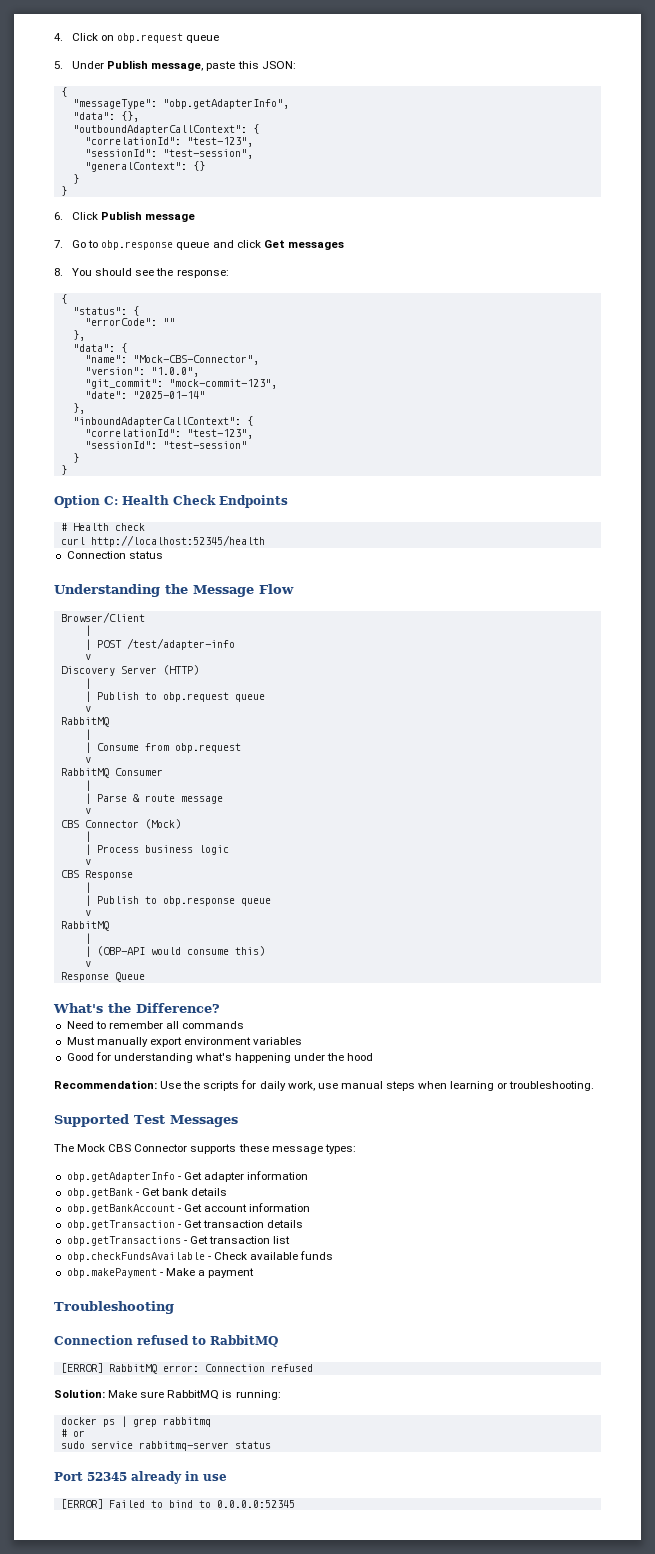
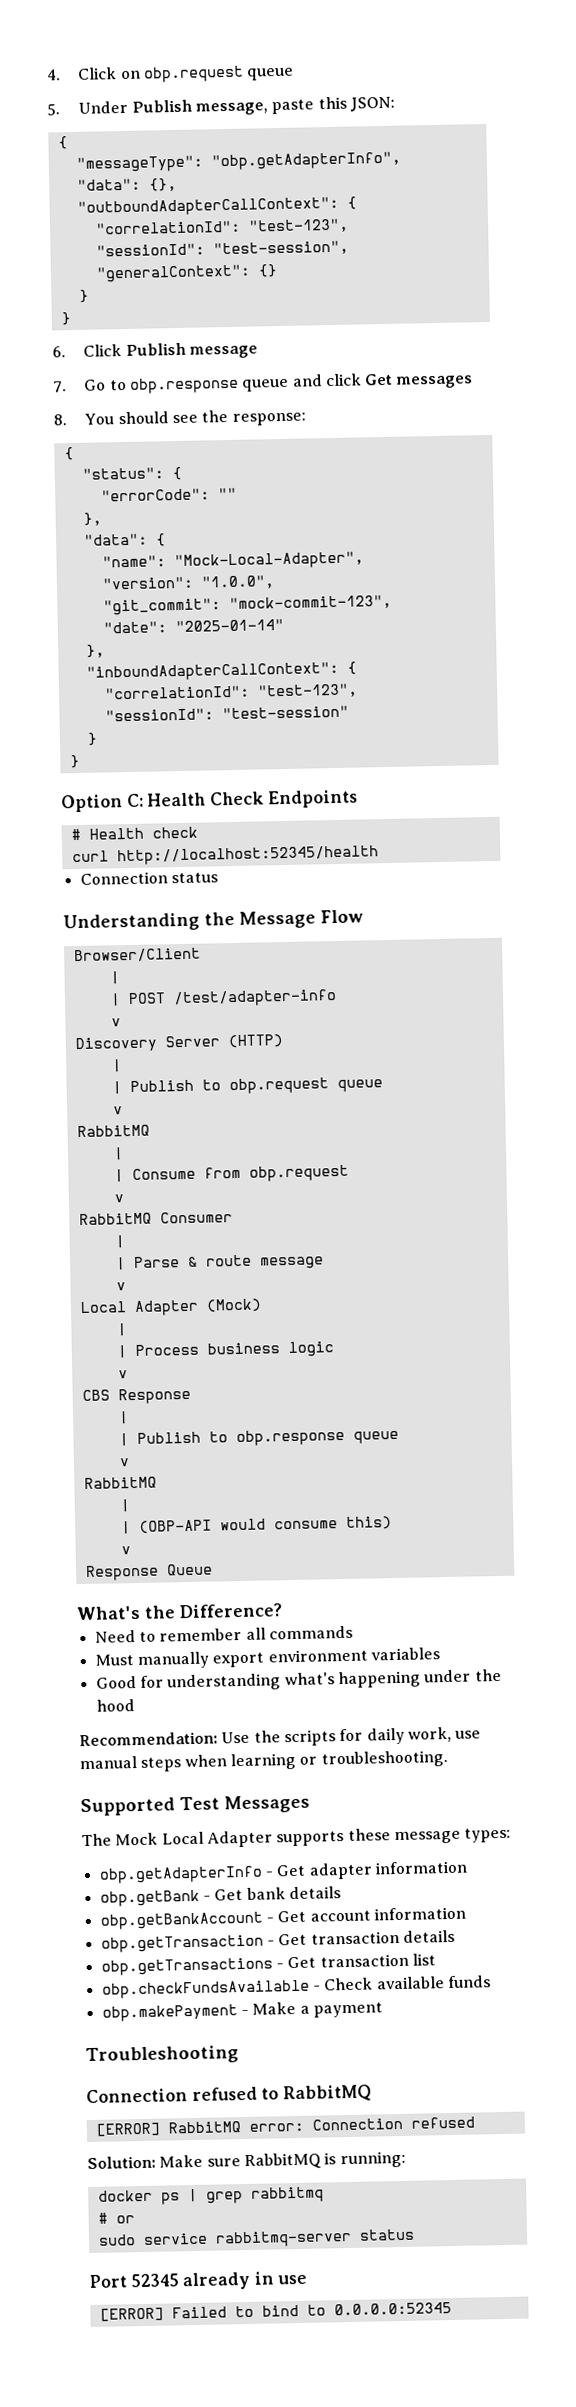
- "name": "Mock-CBS-Connector",
+ "name": "Mock-Local-Adapter",
- CBS Connector (Mock)
+ Local Adapter (Mock)
- The Mock CBS Connector supports these message types:
+ The Mock Local Adapter supports these message types:

